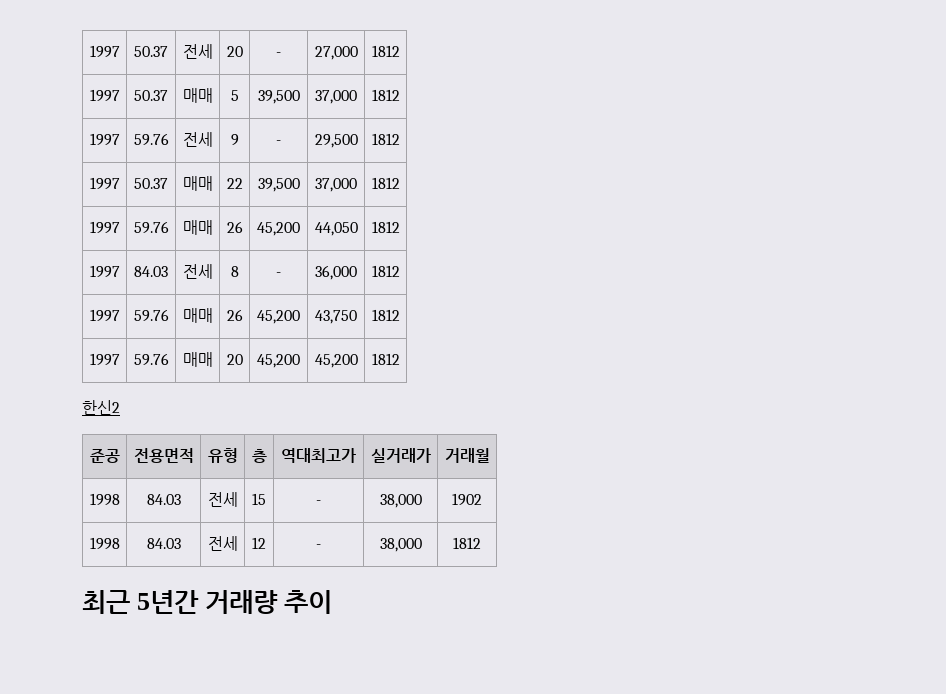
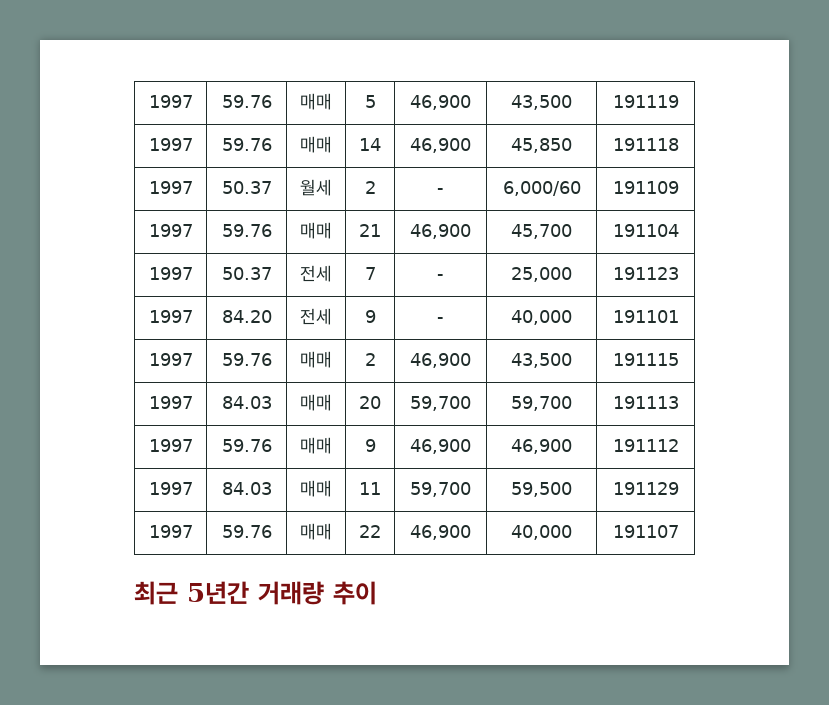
- 1997 | 50.37 | 전세 | 20 | - | 27,000 | 1812
- 1997 | 50.37 | 매매 | 5 | 39,500 | 37,000 | 1812
- 1997 | 59.76 | 전세 | 9 | - | 29,500 | 1812
- 1997 | 50.37 | 매매 | 22 | 39,500 | 37,000 | 1812
- 1997 | 59.76 | 매매 | 26 | 45,200 | 44,050 | 1812
- 1997 | 84.03 | 전세 | 8 | - | 36,000 | 1812
- 1997 | 59.76 | 매매 | 26 | 45,200 | 43,750 | 1812
- 1997 | 59.76 | 매매 | 20 | 45,200 | 45,200 | 1812
- 한신2
- 준공 | 전용면적 | 유형 | 층 | 역대최고가 | 실거래가 | 거래월
- 1998 | 84.03 | 전세 | 15 | - | 38,000 | 1902
- 1998 | 84.03 | 전세 | 12 | - | 38,000 | 1812
+ 1997 | 59.76 | 매매 | 5 | 46,900 | 43,500 | 191119
+ 1997 | 59.76 | 매매 | 14 | 46,900 | 45,850 | 191118
+ 1997 | 50.37 | 월세 | 2 | - | 6,000/60 | 191109
+ 1997 | 59.76 | 매매 | 21 | 46,900 | 45,700 | 191104
+ 1997 | 50.37 | 전세 | 7 | - | 25,000 | 191123
+ 1997 | 84.20 | 전세 | 9 | - | 40,000 | 191101
+ 1997 | 59.76 | 매매 | 2 | 46,900 | 43,500 | 191115
+ 1997 | 84.03 | 매매 | 20 | 59,700 | 59,700 | 191113
+ 1997 | 59.76 | 매매 | 9 | 46,900 | 46,900 | 191112
+ 1997 | 84.03 | 매매 | 11 | 59,700 | 59,500 | 191129
+ 1997 | 59.76 | 매매 | 22 | 46,900 | 40,000 | 191107

